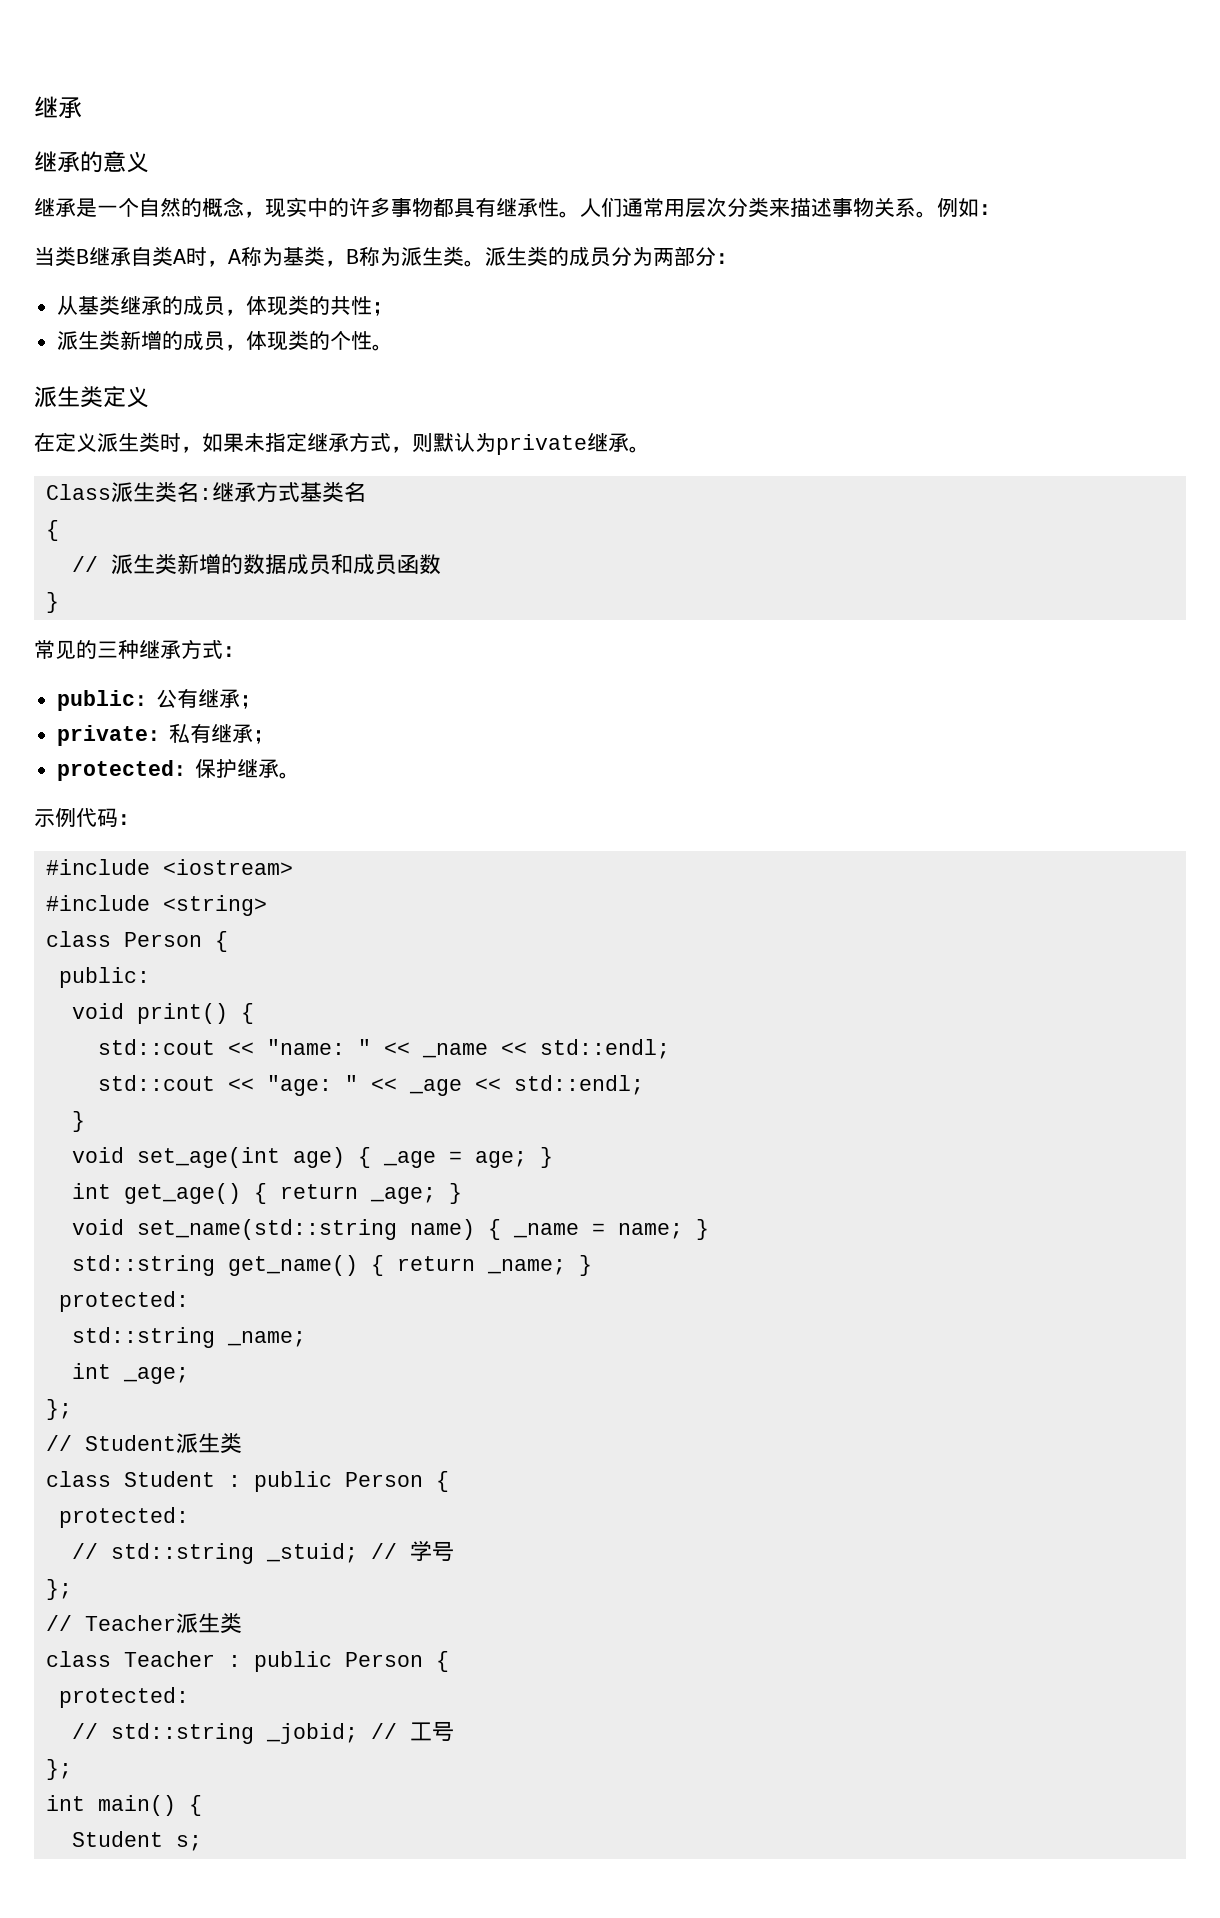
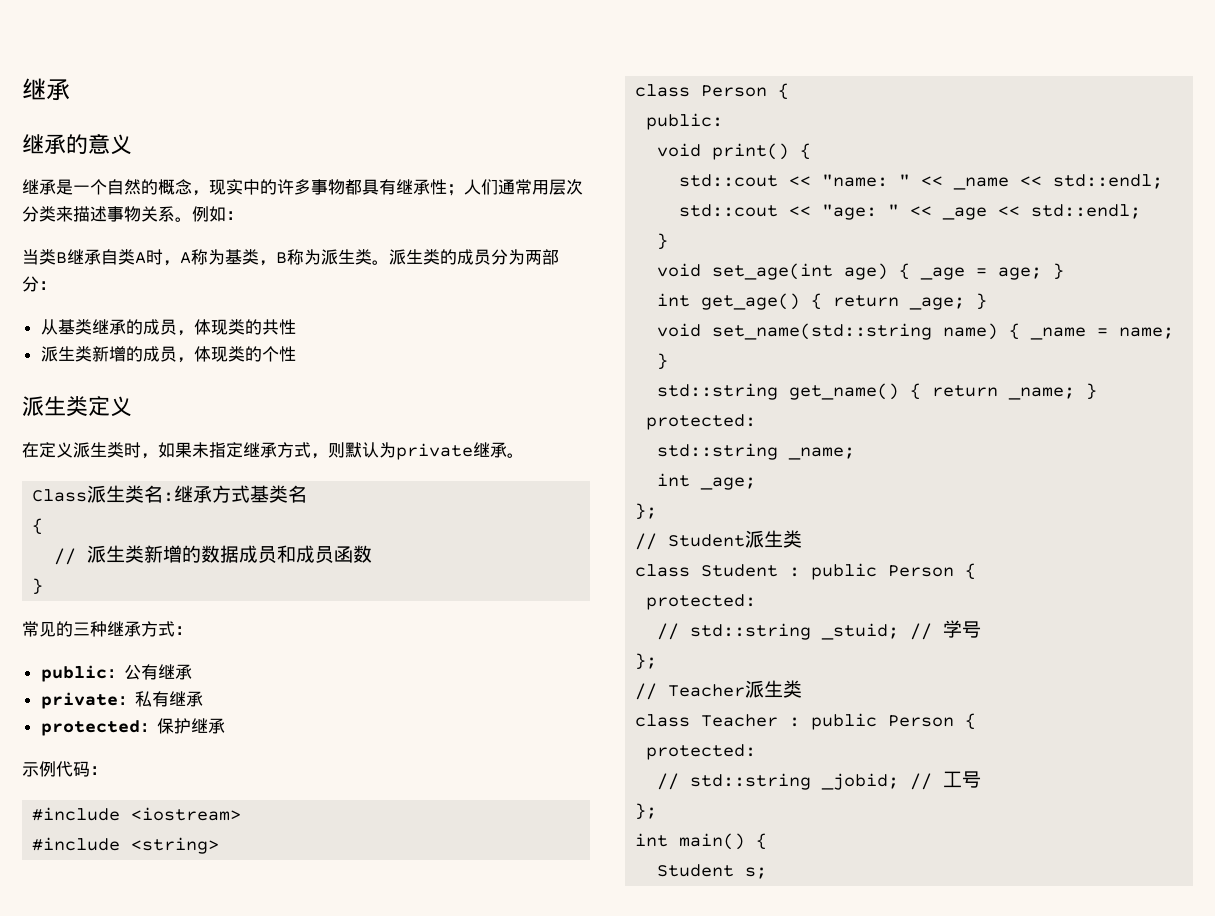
- 继承是一个自然的概念，现实中的许多事物都具有继承性。人们通常用层次分类来描述事物关系。
+ 继承是一个自然的概念，现实中的许多事物都具有继承性；人们通常用层次分类来描述事物关系。
- 从基类继承的成员，体现类的共性；
+ 从基类继承的成员，体现类的共性
- 派生类新增的成员，体现类的个性。
+ 派生类新增的成员，体现类的个性
- public：公有继承；
+ public：公有继承
- private：私有继承；
+ private：私有继承
- protected：保护继承。
+ protected：保护继承

